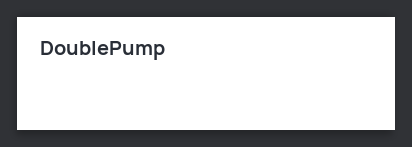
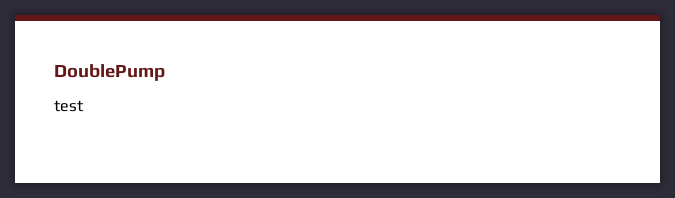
+ test

